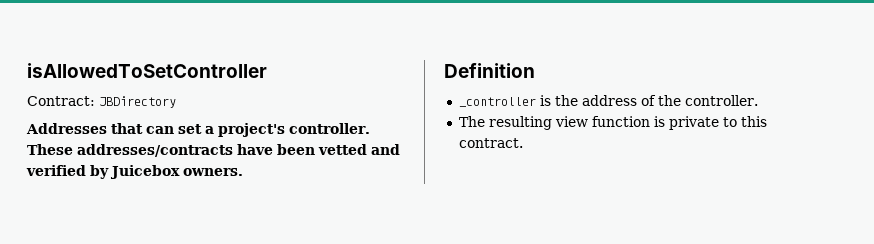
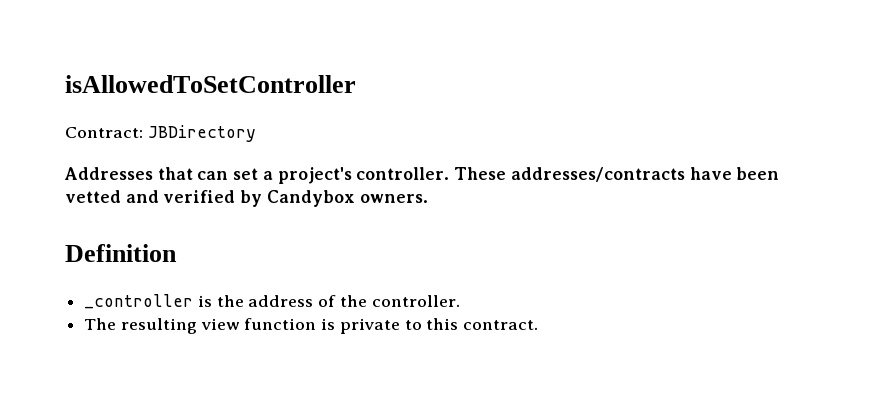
- These addresses/contracts have been vetted and verified by Juicebox owners.
+ These addresses/contracts have been vetted and verified by Candybox owners.

